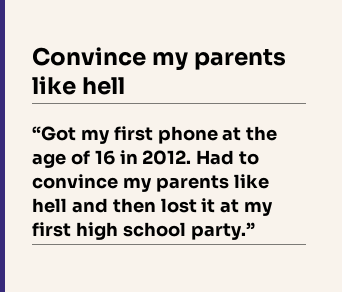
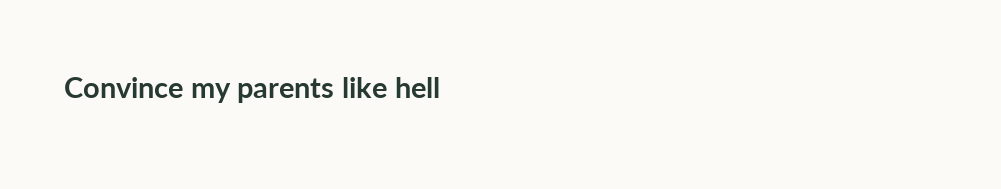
- “Got my first phone at the age of 16 in 2012. Had to convince my parents like hell and then lost it at my first high school party.”

